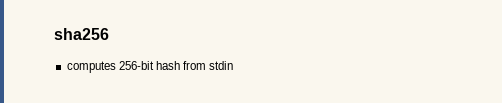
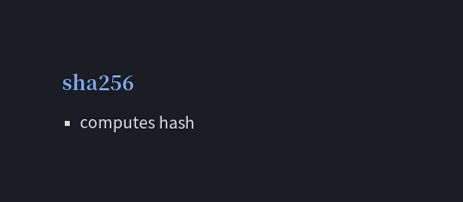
- computes 256-bit hash from stdin
+ computes hash

